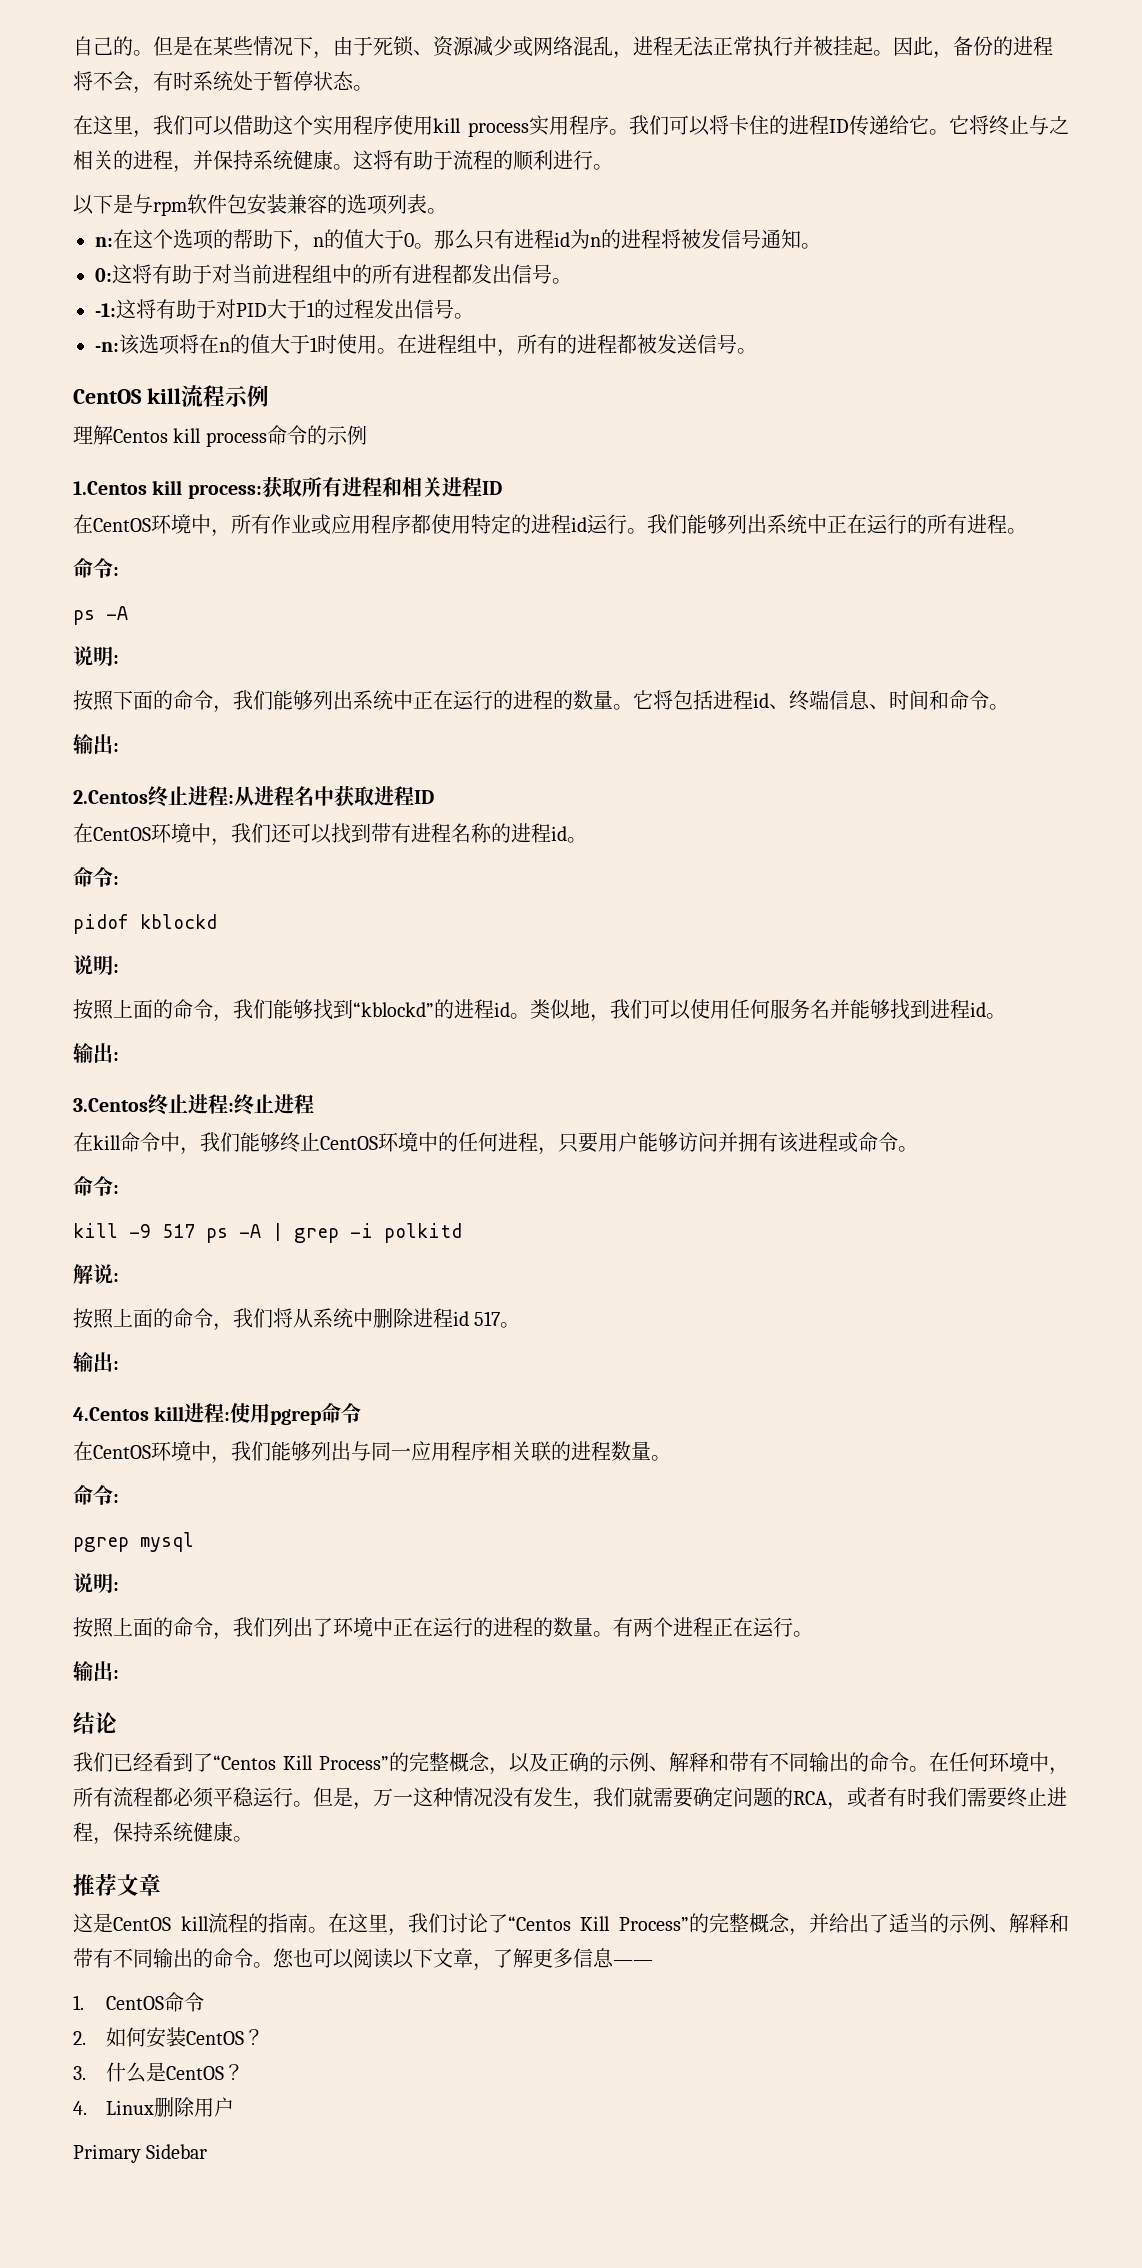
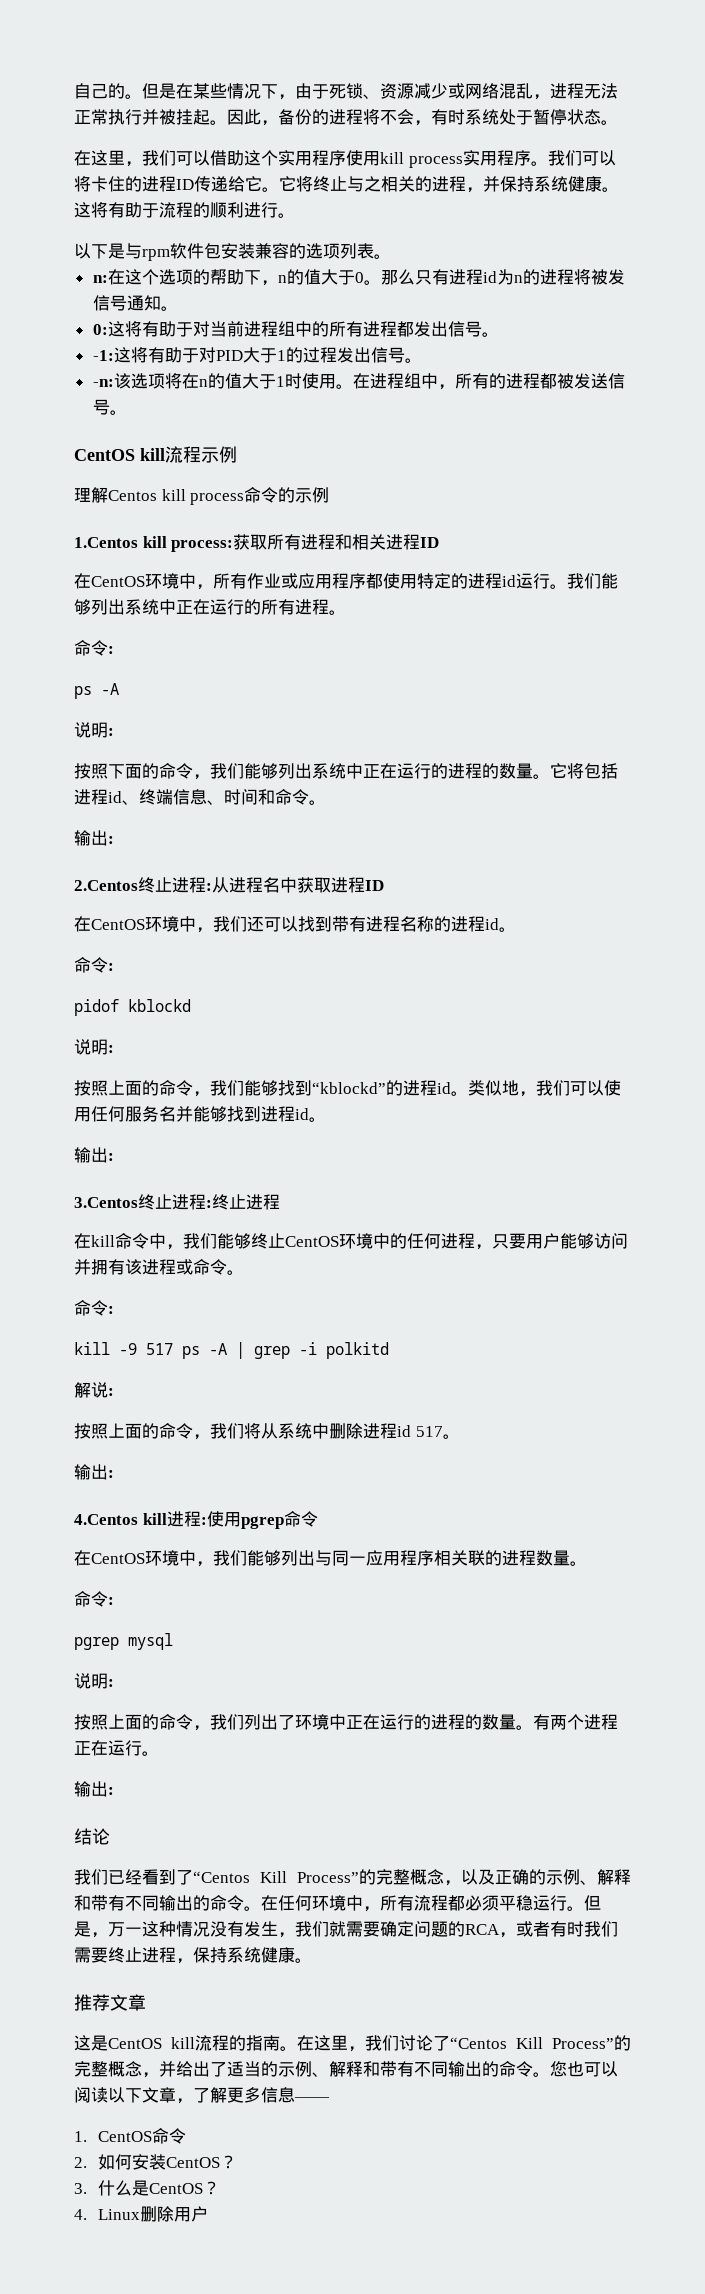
- Primary Sidebar

